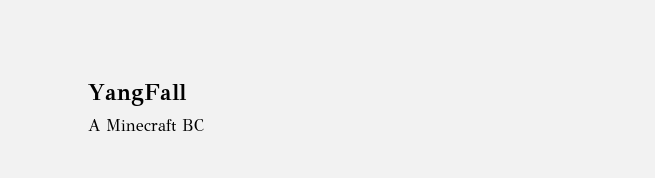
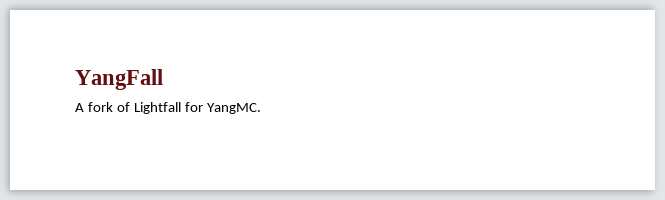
- A Minecraft BC
+ A fork of Lightfall for YangMC.

